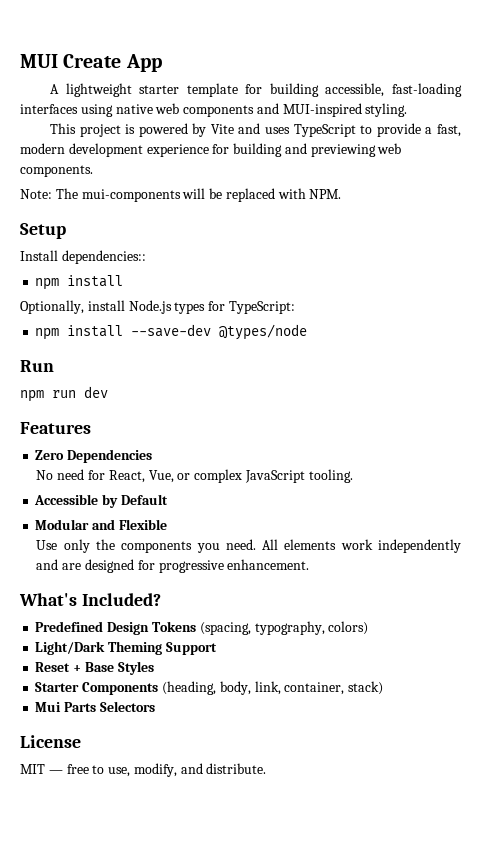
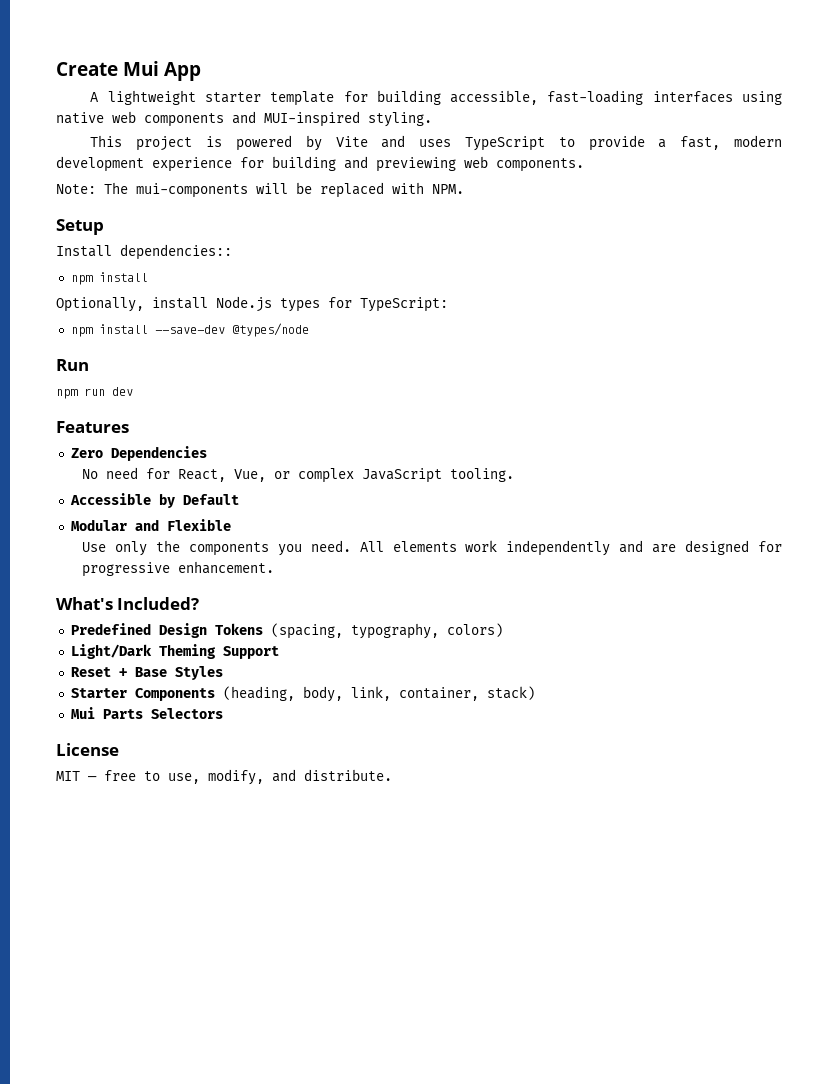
- MUI Create App
+ Create Mui App

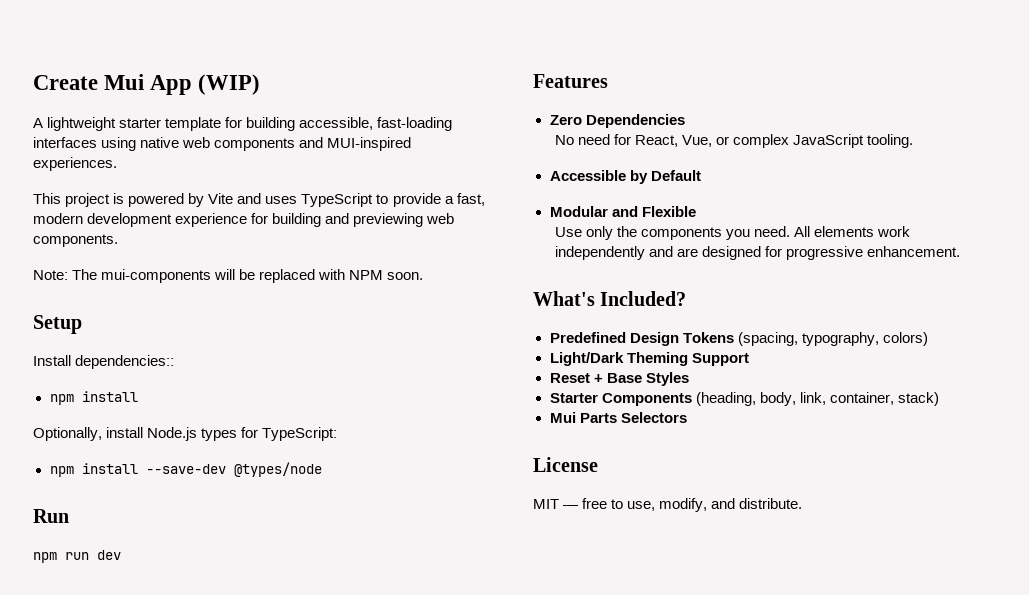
- Create Mui App
+ Create Mui App (WIP)
- A lightweight starter template for building accessible, fast-loading interfaces using native web components and MUI-inspired styling.
+ A lightweight starter template for building accessible, fast-loading interfaces using native web components and MUI-inspired experiences.
- Note: The mui-components will be replaced with NPM.
+ Note: The mui-components will be replaced with NPM soon.

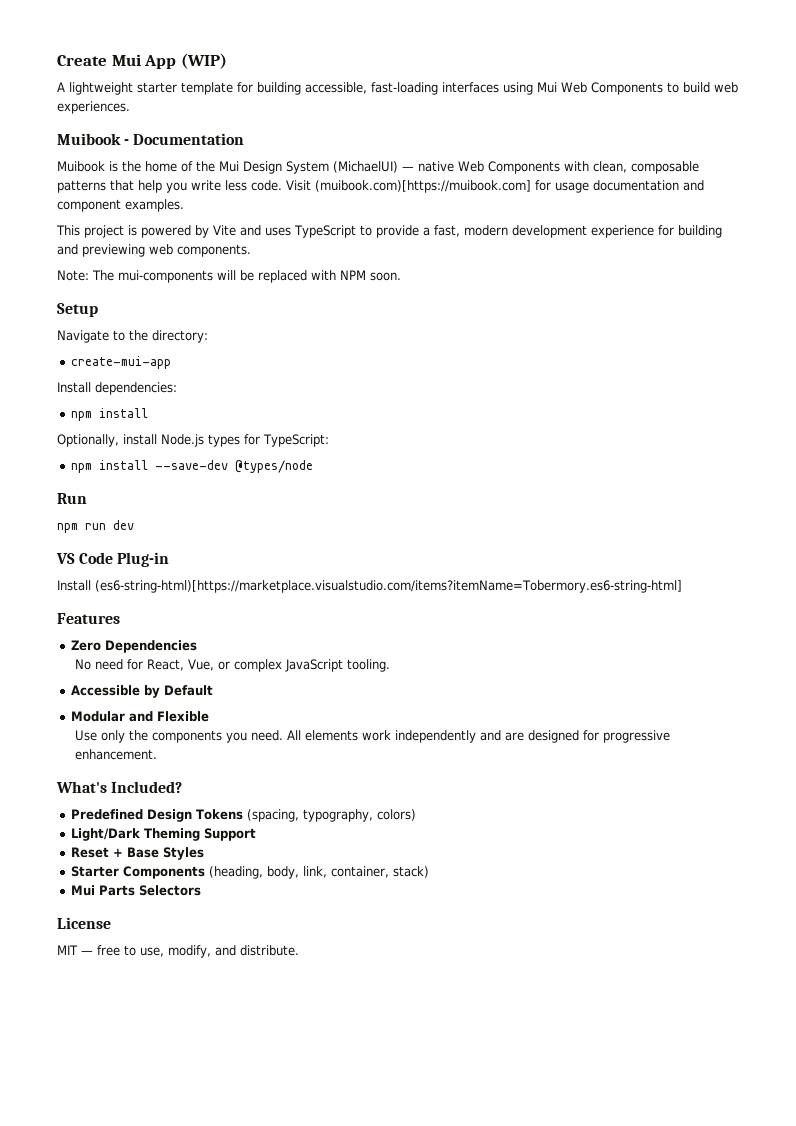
- A lightweight starter template for building accessible, fast-loading interfaces using native web components and MUI-inspired experiences.
+ A lightweight starter template for building accessible, fast-loading interfaces using Mui Web Components to build web experiences.
+ Muibook - Documentation
+ Muibook is the home of the Mui Design System (MichaelUI) — native Web Components with clean, composable patterns that help you write less code. Visit (muibook.com)[https://muibook.com] for usage documentation and component examples.
- Install dependencies::
+ Navigate to the directory:
+ create-mui-app
+ Install dependencies:
+ VS Code Plug-in
+ Install (es6-string-html)[https://marketplace.visualstudio.com/items?itemName=Tobermory.es6-string-html]

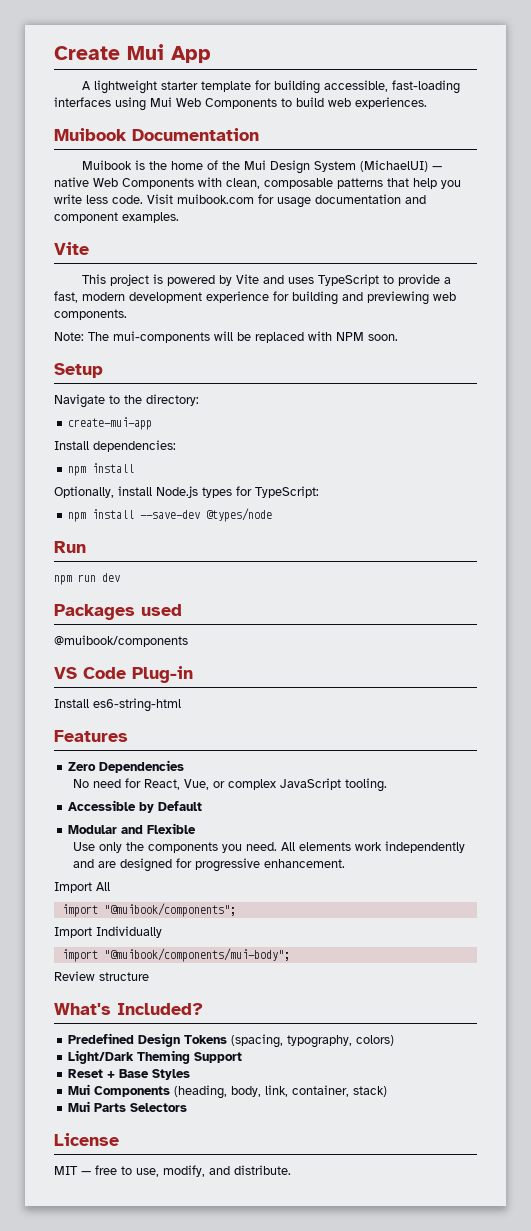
- Create Mui App (WIP)
+ Create Mui App
- Muibook - Documentation
+ Muibook Documentation
- Visit (muibook.com)[https://muibook.com] for usage documentation and component examples.
+ Visit muibook.com for usage documentation and component examples.
+ Vite
+ Packages used
+ @muibook/components
- Install (es6-string-html)[https://marketplace.visualstudio.com/items?itemName=Tobermory.es6-string-html]
+ Install es6-string-html
+ Import All
+ import "@muibook/components";
+ Import Individually
+ import "@muibook/components/mui-body";
+ Review structure
- Starter Components (heading, body, link, container, stack)
+ Mui Components (heading, body, link, container, stack)

